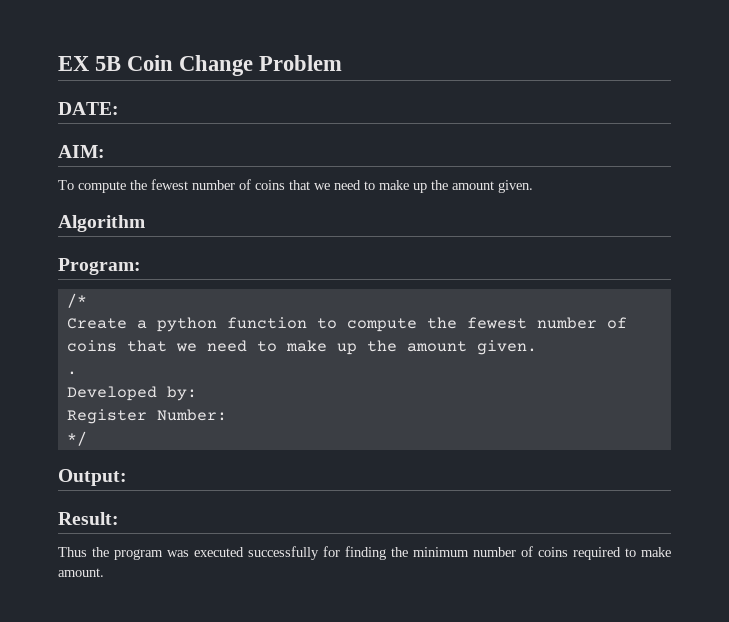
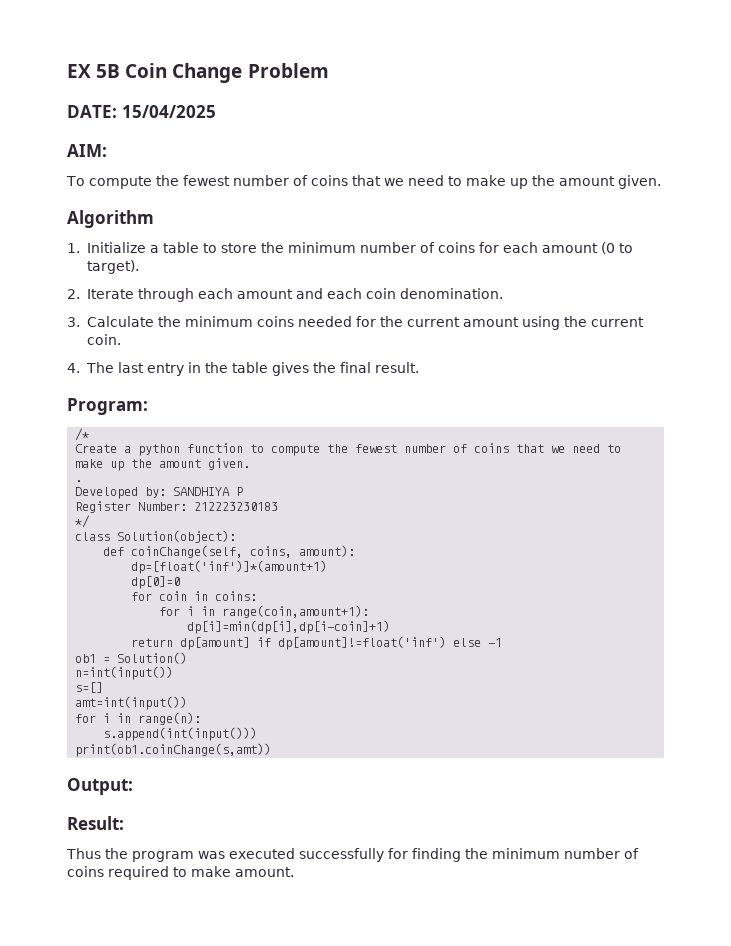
- DATE:
+ DATE: 15/04/2025
+ 1. Initialize a table to store the minimum number of coins for each amount (0 to target).
+ 2. Iterate through each amount and each coin denomination.
+ 3. Calculate the minimum coins needed for the current amount using the current coin.
+ 4. The last entry in the table gives the final result.
- Developed by:
+ Developed by: SANDHIYA P
- Register Number:
+ Register Number: 212223230183
+ class Solution(object):
+ def coinChange(self, coins, amount):
+ dp=[float('inf')]*(amount+1)
+ dp[0]=0
+ for coin in coins:
+ for i in range(coin,amount+1):
+ dp[i]=min(dp[i],dp[i-coin]+1)
+ return dp[amount] if dp[amount]!=float('inf') else -1
+ ob1 = Solution()
+ n=int(input())
+ s=[]
+ amt=int(input())
+ for i in range(n):
+ s.append(int(input()))
+ print(ob1.coinChange(s,amt))

